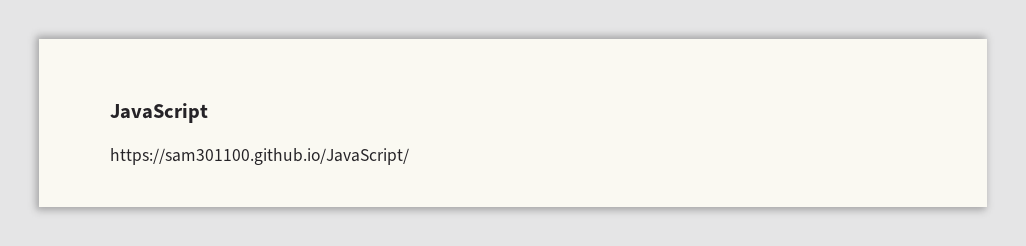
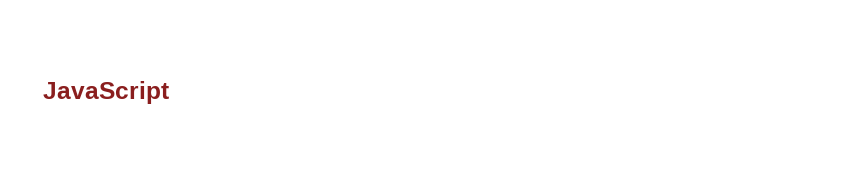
- https://sam301100.github.io/JavaScript/

